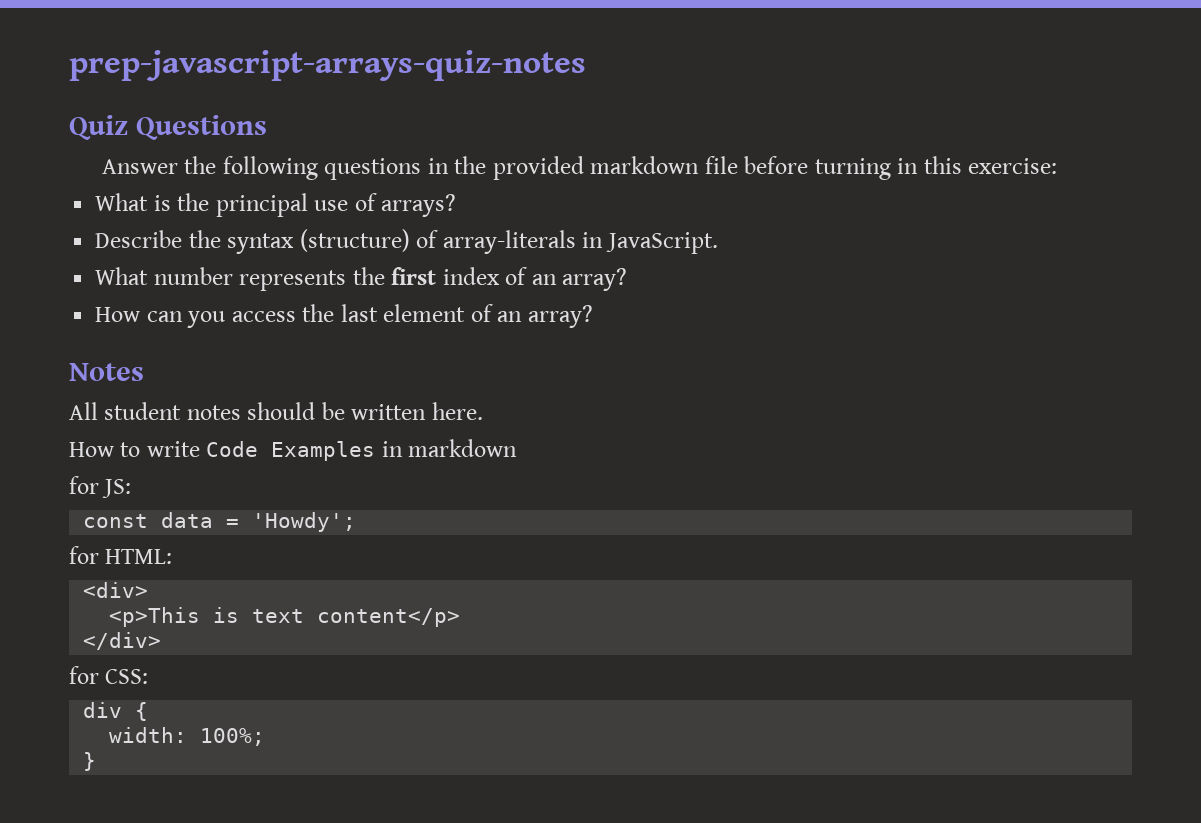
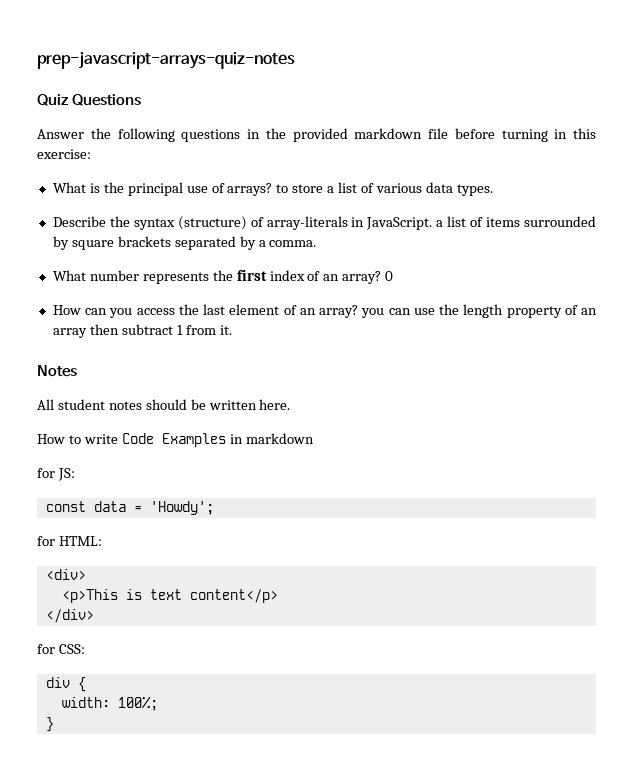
- What is the principal use of arrays?
+ What is the principal use of arrays? to store a list of various data types.
- Describe the syntax (structure) of array-literals in JavaScript.
+ Describe the syntax (structure) of array-literals in JavaScript. a list of items surrounded by square brackets separated by a comma.
+ 0
- How can you access the last element of an array?
+ How can you access the last element of an array? you can use the length property of an array then subtract 1 from it.

